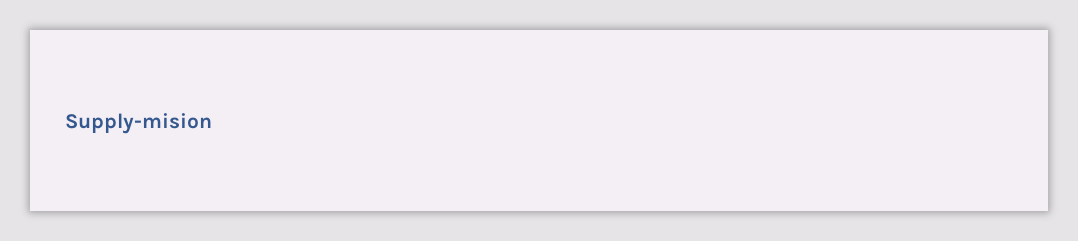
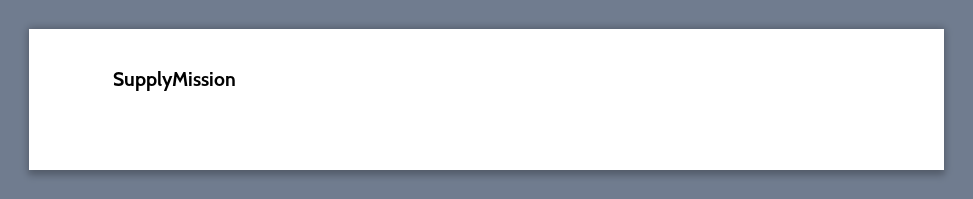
- Supply-mision
+ SupplyMission

